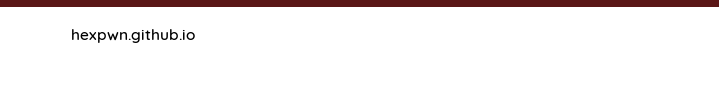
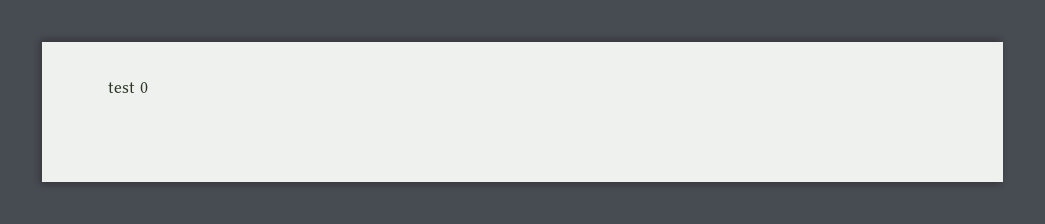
- hexpwn.github.io
+ test 0

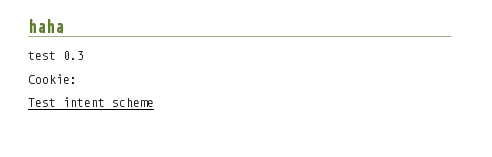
- test 0
+ haha
+ test 0.3
+ Cookie:
+ Test intent scheme

